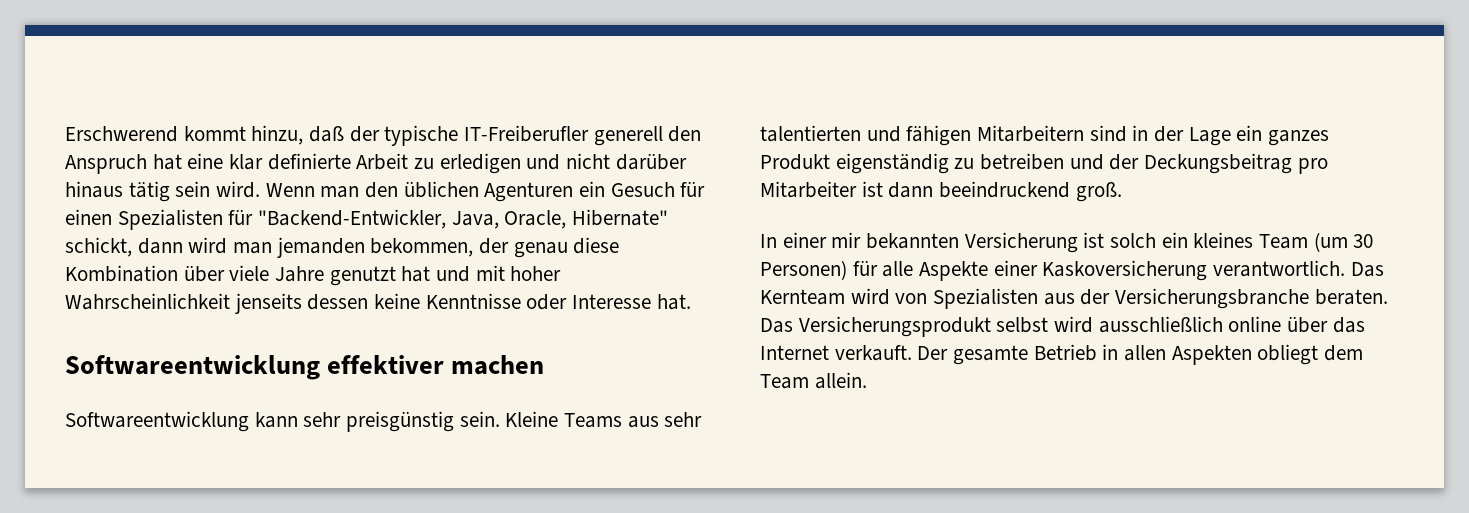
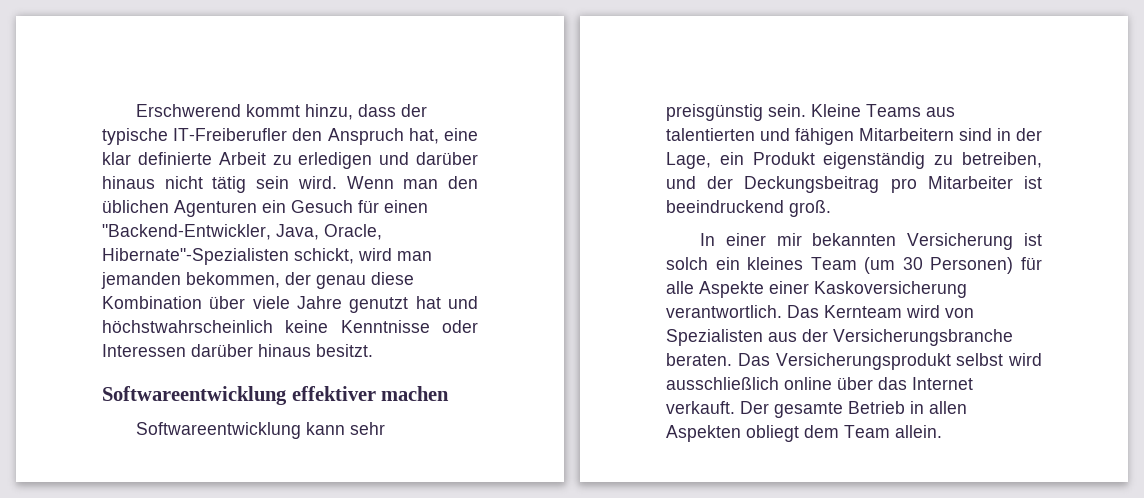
- Erschwerend kommt hinzu, daß der typische IT-Freiberufler generell den Anspruch hat eine klar definierte Arbeit zu erledigen und nicht darüber hinaus tätig sein wird.
+ Erschwerend kommt hinzu, dass der typische IT-Freiberufler den Anspruch hat, eine klar definierte Arbeit zu erledigen und darüber hinaus nicht tätig sein wird.
- Wenn man den üblichen Agenturen ein Gesuch für einen Spezialisten für "Backend-Entwickler, Java, Oracle, Hibernate" schickt, dann wird man jemanden bekommen, der genau diese Kombination über viele Jahre genutzt hat und mit hoher Wahrscheinlichkeit jenseits dessen keine Kenntnisse oder Interesse hat.
+ Wenn man den üblichen Agenturen ein Gesuch für einen "Backend-Entwickler, Java, Oracle, Hibernate"-Spezialisten schickt, wird man jemanden bekommen, der genau diese Kombination über viele Jahre genutzt hat und höchstwahrscheinlich keine Kenntnisse oder Interessen darüber hinaus besitzt.
- Kleine Teams aus sehr talentierten und fähigen Mitarbeitern sind in der Lage ein ganzes Produkt eigenständig zu betreiben und der Deckungsbeitrag pro Mitarbeiter ist dann beeindruckend groß.
+ Kleine Teams aus talentierten und fähigen Mitarbeitern sind in der Lage, ein Produkt eigenständig zu betreiben, und der Deckungsbeitrag pro Mitarbeiter ist beeindruckend groß.

